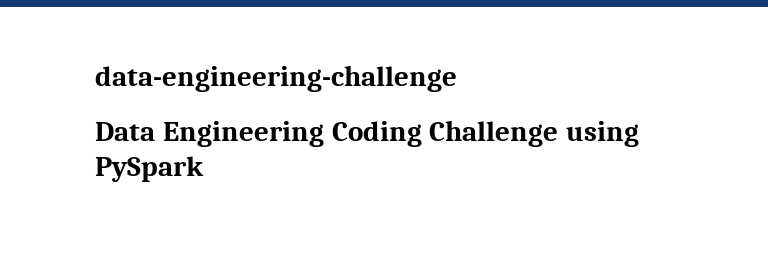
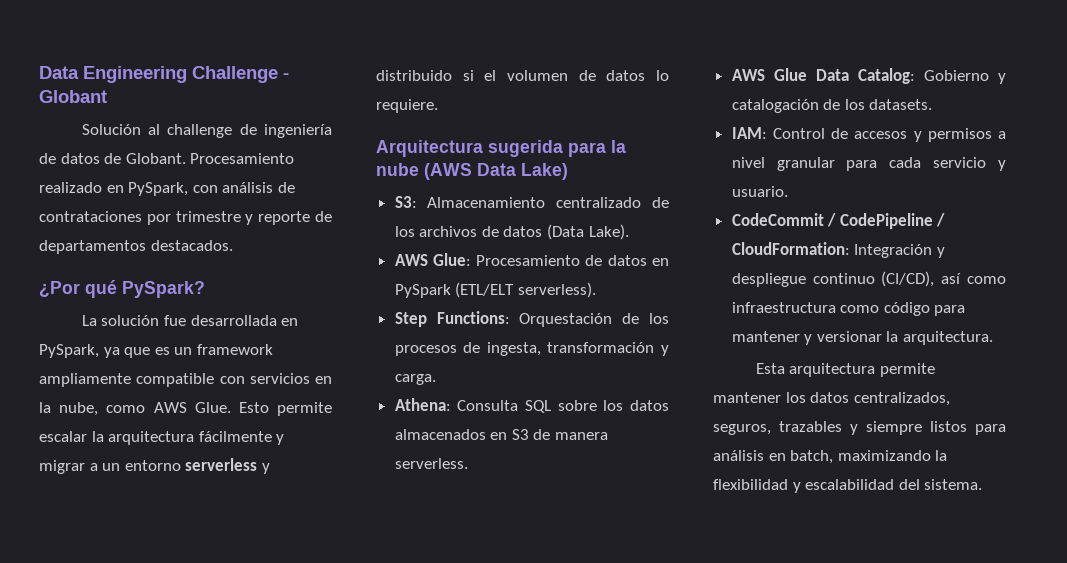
- data-engineering-challenge
- Data Engineering Coding Challenge using PySpark
+ Data Engineering Challenge - Globant
+ Solución al challenge de ingeniería de datos de Globant. Procesamiento realizado en PySpark, con análisis de contrataciones por trimestre y reporte de departamentos destacados.
+ ¿Por qué PySpark?
+ La solución fue desarrollada en PySpark, ya que es un framework ampliamente compatible con servicios en la nube, como AWS Glue. Esto permite escalar la arquitectura fácilmente y migrar a un entorno serverless y distribuido si el volumen de datos lo requiere.
+ Arquitectura sugerida para la nube (AWS Data Lake)
+ S3: Almacenamiento centralizado de los archivos de datos (Data Lake).
+ AWS Glue: Procesamiento de datos en PySpark (ETL/ELT serverless).
+ Step Functions: Orquestación de los procesos de ingesta, transformación y carga.
+ Athena: Consulta SQL sobre los datos almacenados en S3 de manera serverless.
+ AWS Glue Data Catalog: Gobierno y catalogación de los datasets.
+ IAM: Control de accesos y permisos a nivel granular para cada servicio y usuario.
+ CodeCommit / CodePipeline / CloudFormation: Integración y despliegue continuo (CI/CD), así como infraestructura como código para mantener y versionar la arquitectura.
+ Esta arquitectura permite mantener los datos centralizados, seguros, trazables y siempre listos para análisis en batch, maximizando la flexibilidad y escalabilidad del sistema.

